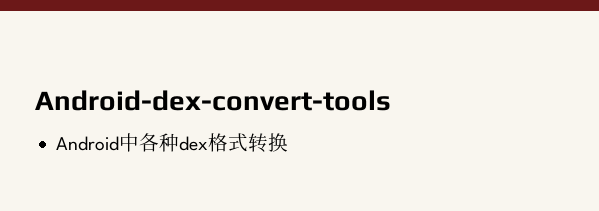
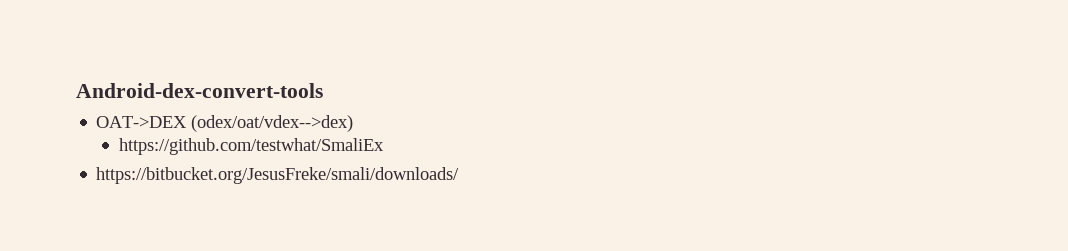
- Android中各种dex格式转换
+ OAT->DEX (odex/oat/vdex-->dex)
+ https://github.com/testwhat/SmaliEx
+ https://bitbucket.org/JesusFreke/smali/downloads/

